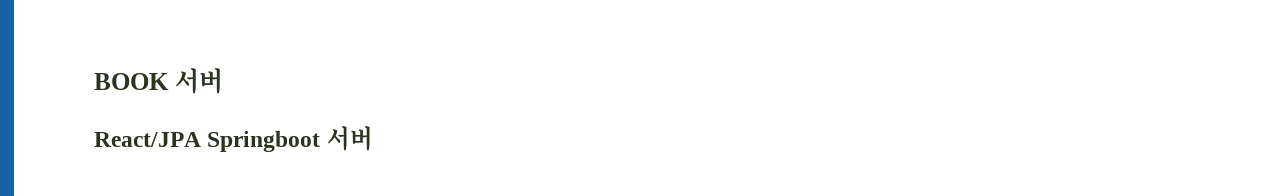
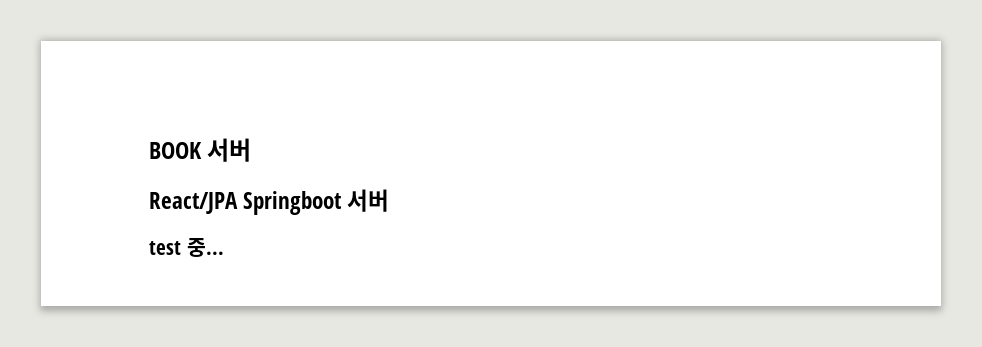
+ test 중...

